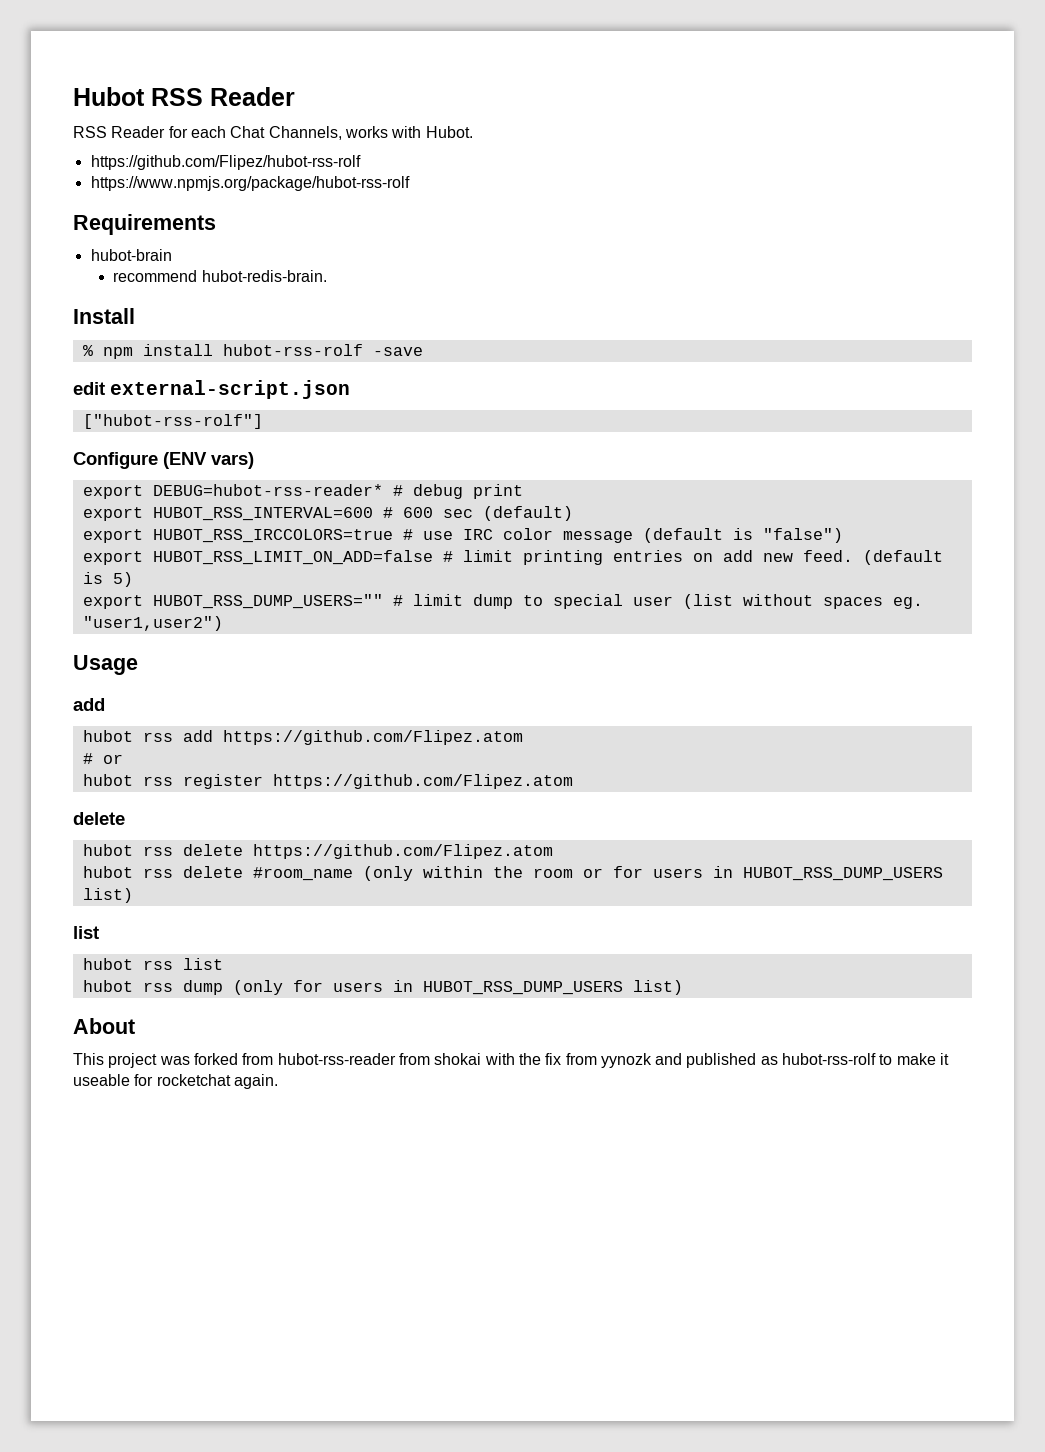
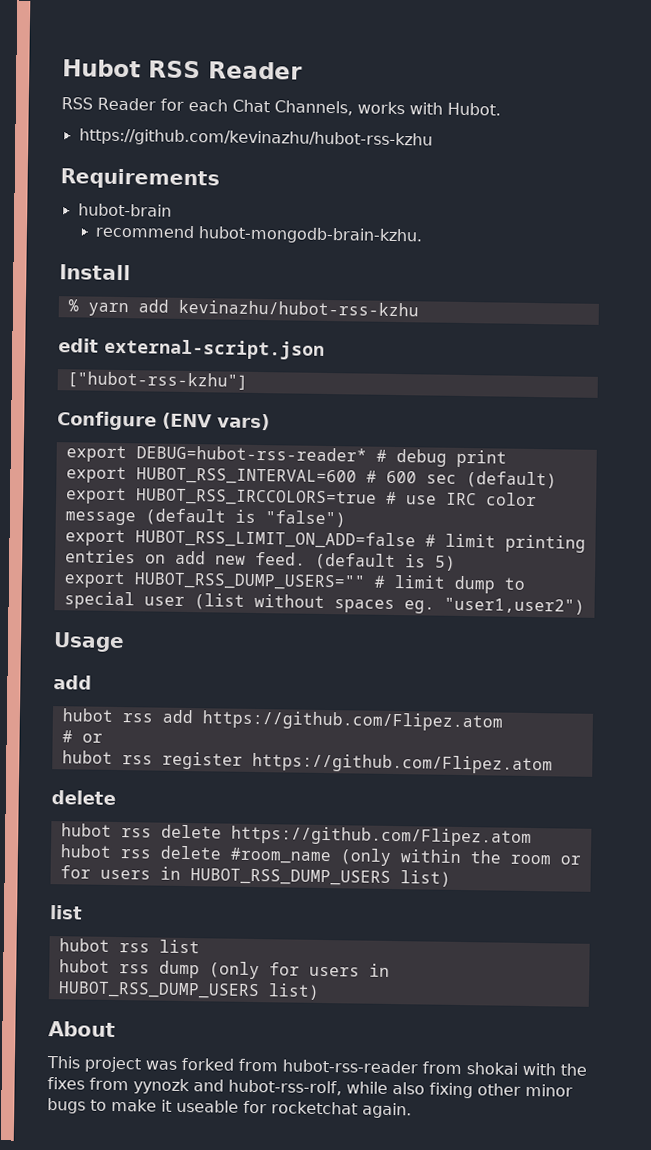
- https://github.com/Flipez/hubot-rss-rolf
- https://www.npmjs.org/package/hubot-rss-rolf
+ https://github.com/kevinazhu/hubot-rss-kzhu
- recommend hubot-redis-brain.
+ recommend hubot-mongodb-brain-kzhu.
- % npm install hubot-rss-rolf -save
+ % yarn add kevinazhu/hubot-rss-kzhu
- ["hubot-rss-rolf"]
+ ["hubot-rss-kzhu"]
- This project was forked from hubot-rss-reader from shokai with the fix from yynozk and published as hubot-rss-rolf to make it useable for rocketchat again.
+ This project was forked from hubot-rss-reader from shokai with the fixes from yynozk and hubot-rss-rolf, while also fixing other minor bugs to make it useable for rocketchat again.

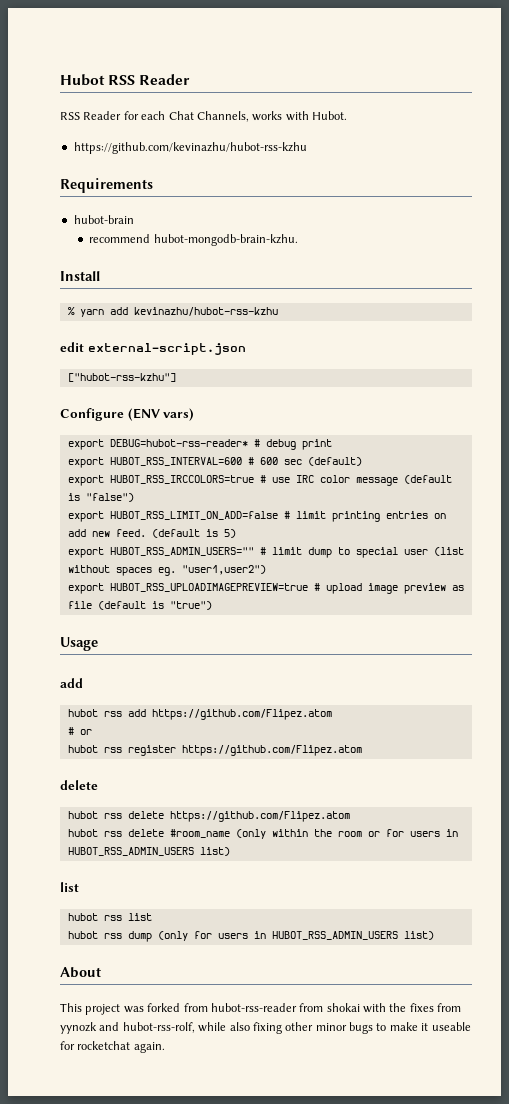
- export HUBOT_RSS_DUMP_USERS="" # limit dump to special user (list without spaces eg. "user1,user2")
+ export HUBOT_RSS_ADMIN_USERS="" # limit dump to special user (list without spaces eg. "user1,user2")
+ export HUBOT_RSS_UPLOADIMAGEPREVIEW=true # upload image preview as file (default is "true")
- hubot rss delete #room_name (only within the room or for users in HUBOT_RSS_DUMP_USERS list)
+ hubot rss delete #room_name (only within the room or for users in HUBOT_RSS_ADMIN_USERS list)
- hubot rss dump (only for users in HUBOT_RSS_DUMP_USERS list)
+ hubot rss dump (only for users in HUBOT_RSS_ADMIN_USERS list)

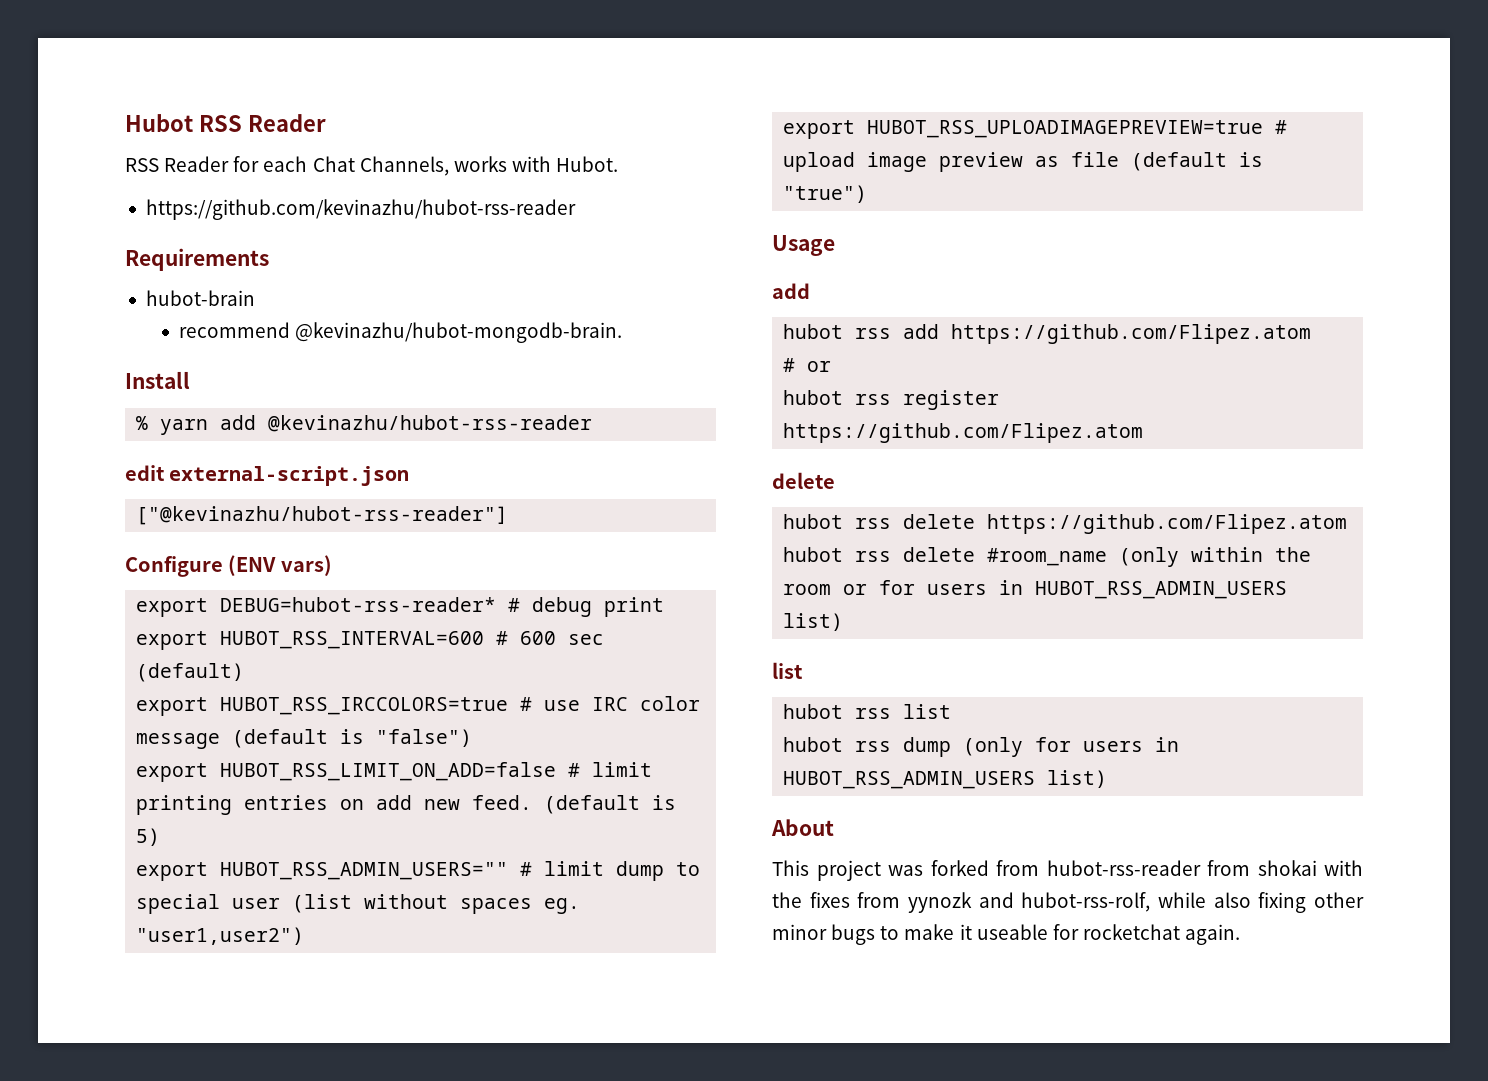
- https://github.com/kevinazhu/hubot-rss-kzhu
+ https://github.com/kevinazhu/hubot-rss-reader
- recommend hubot-mongodb-brain-kzhu.
+ recommend @kevinazhu/hubot-mongodb-brain.
- % yarn add kevinazhu/hubot-rss-kzhu
+ % yarn add @kevinazhu/hubot-rss-reader
- ["hubot-rss-kzhu"]
+ ["@kevinazhu/hubot-rss-reader"]

